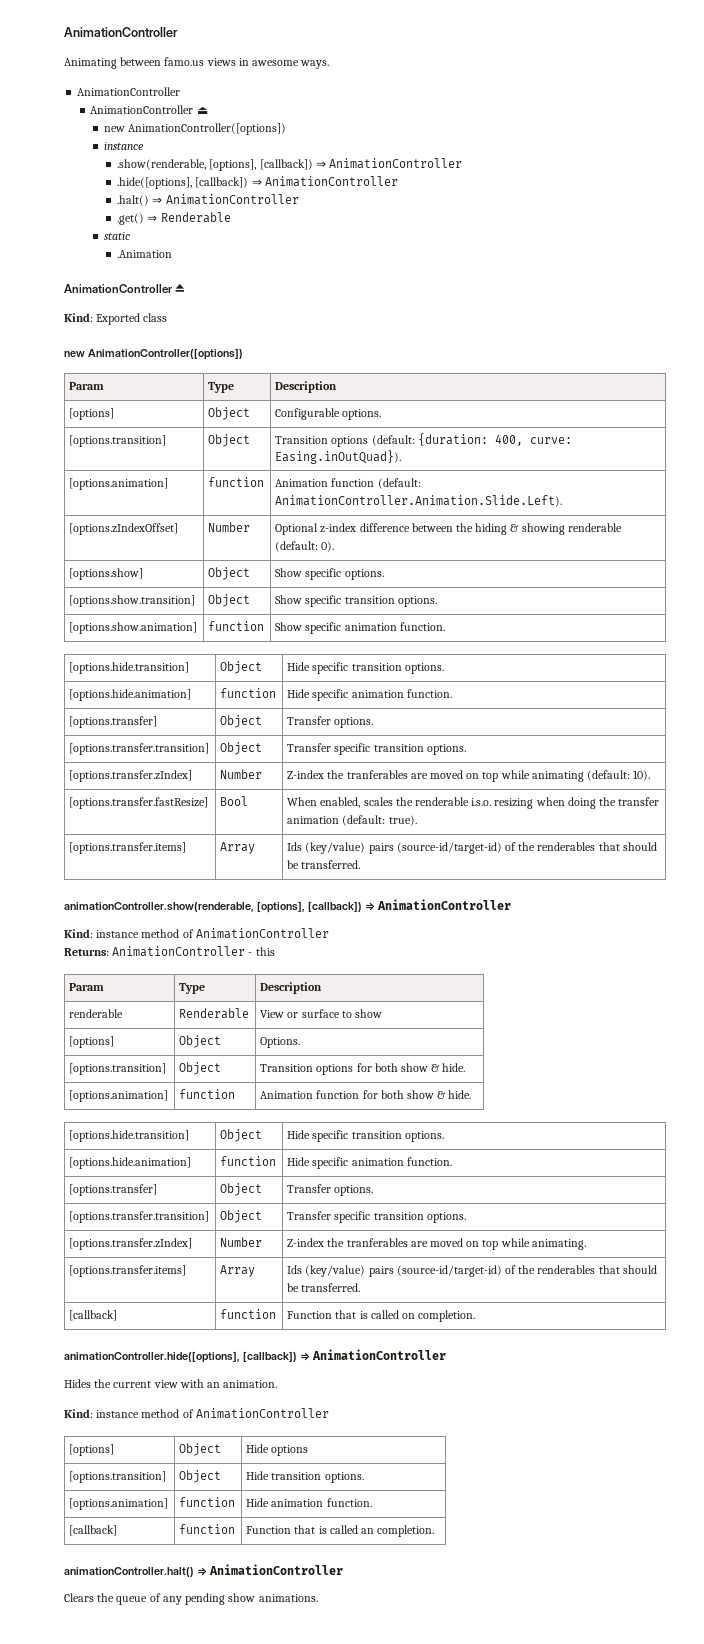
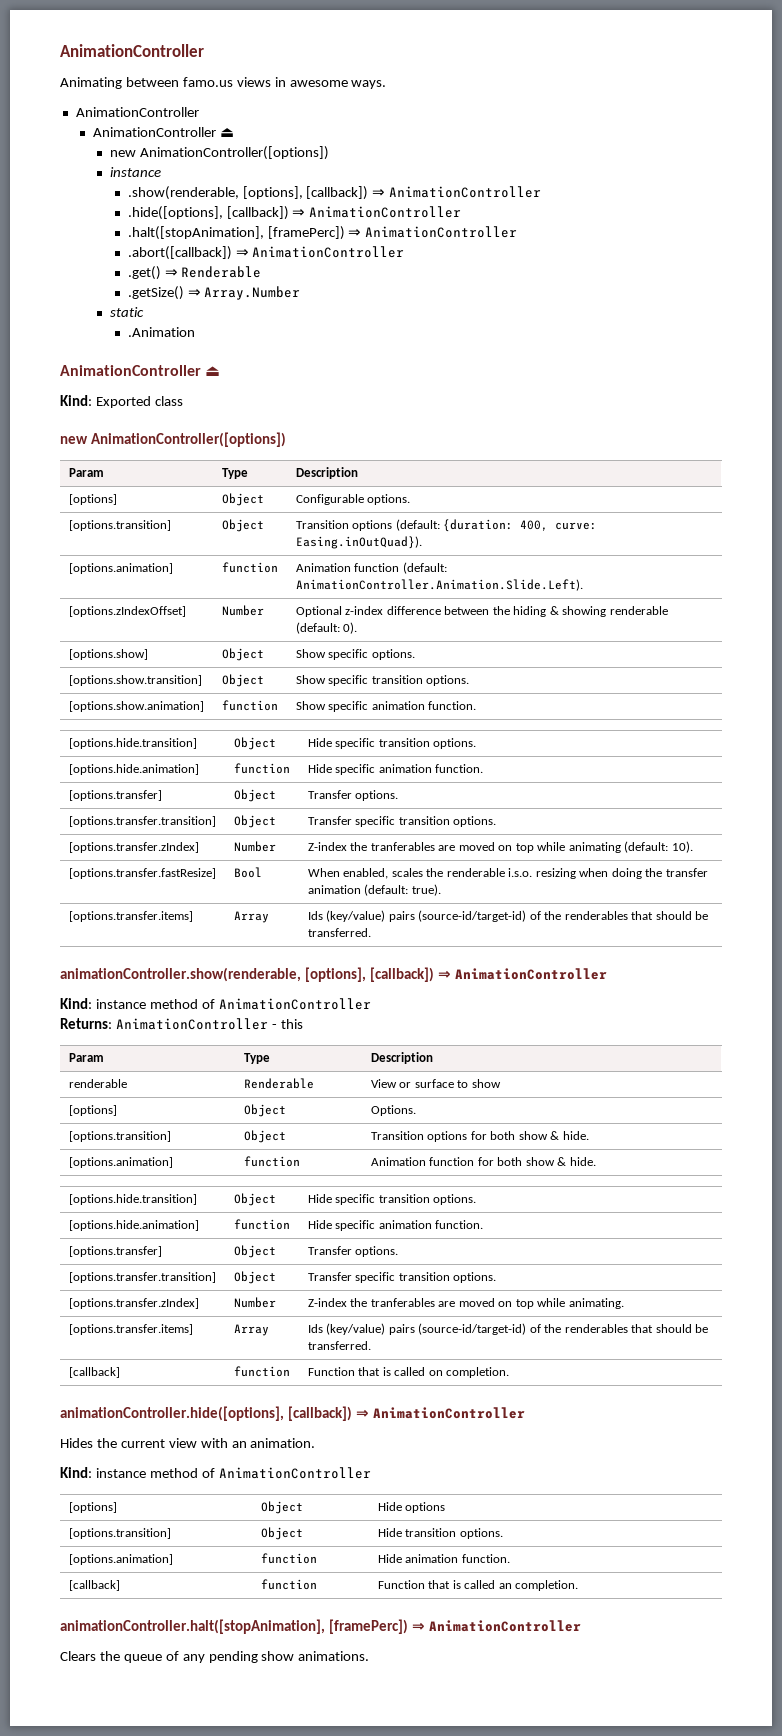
- .halt() ⇒ AnimationController
+ .halt([stopAnimation], [framePerc]) ⇒ AnimationController
+ .abort([callback]) ⇒ AnimationController
+ .getSize() ⇒ Array.Number
- animationController.halt() ⇒ AnimationController
+ animationController.halt([stopAnimation], [framePerc]) ⇒ AnimationController

